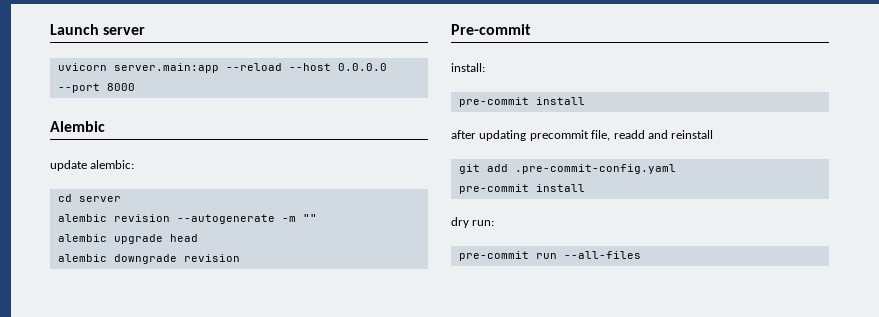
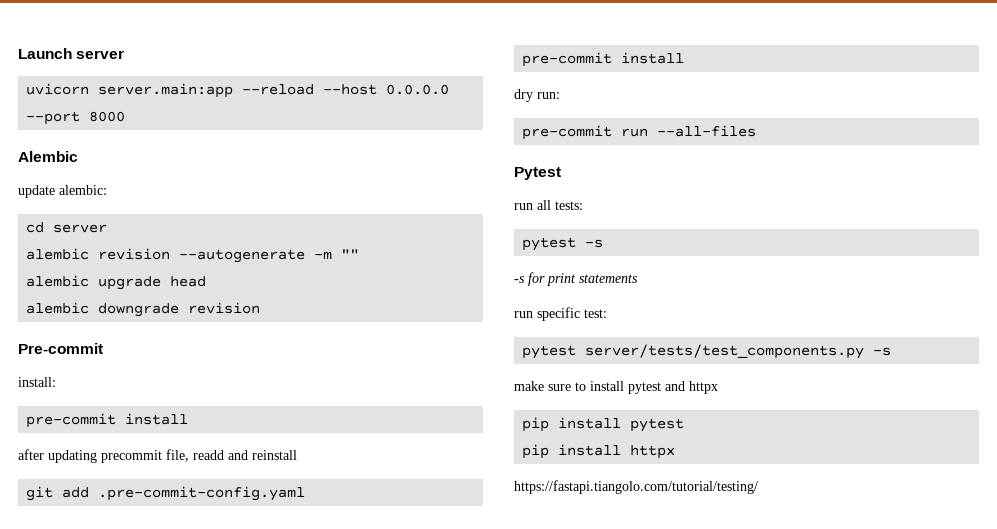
+ Pytest
+ run all tests:
+ pytest -s
+ -s for print statements
+ run specific test:
+ pytest server/tests/test_components.py -s
+ make sure to install pytest and httpx
+ pip install pytest
+ pip install httpx
+ https://fastapi.tiangolo.com/tutorial/testing/

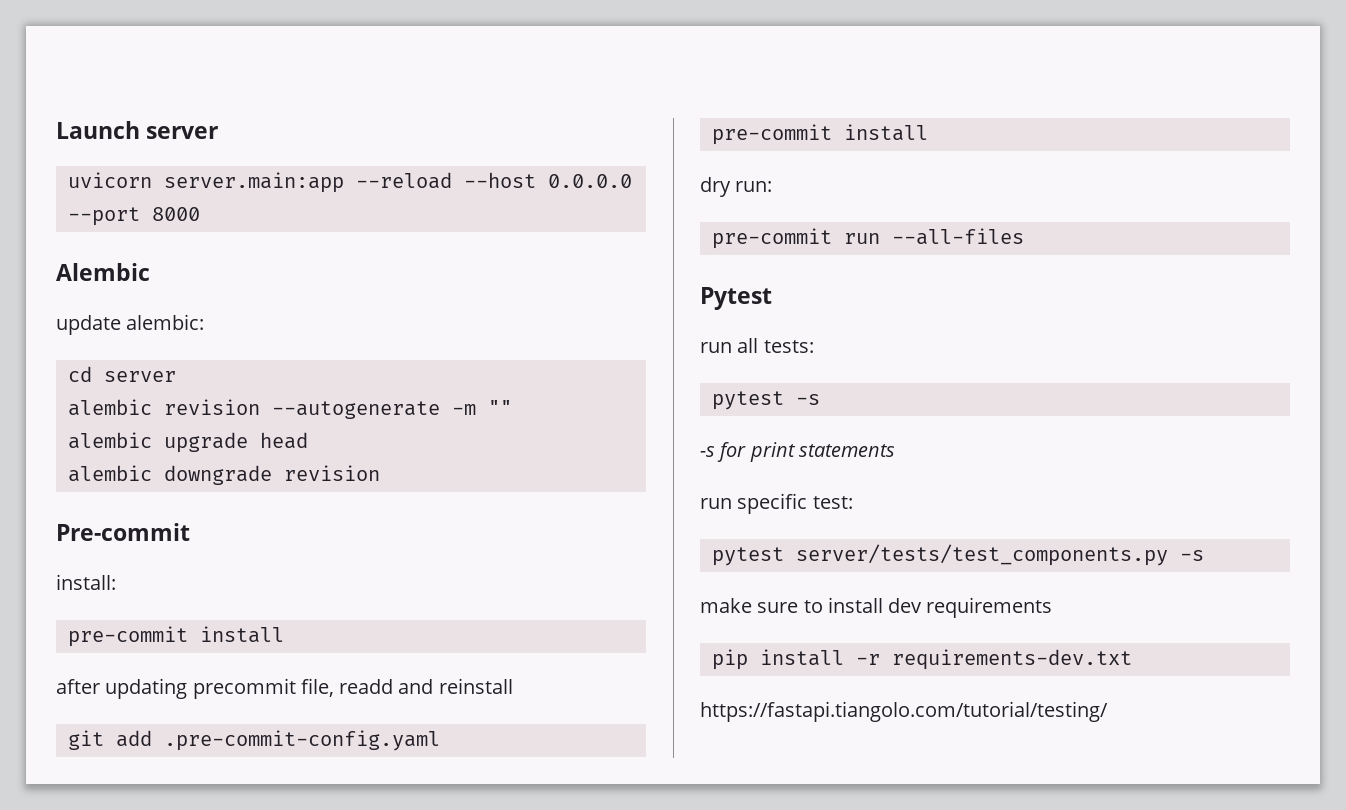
- make sure to install pytest and httpx
- pip install pytest
- pip install httpx
+ make sure to install dev requirements
+ pip install -r requirements-dev.txt

